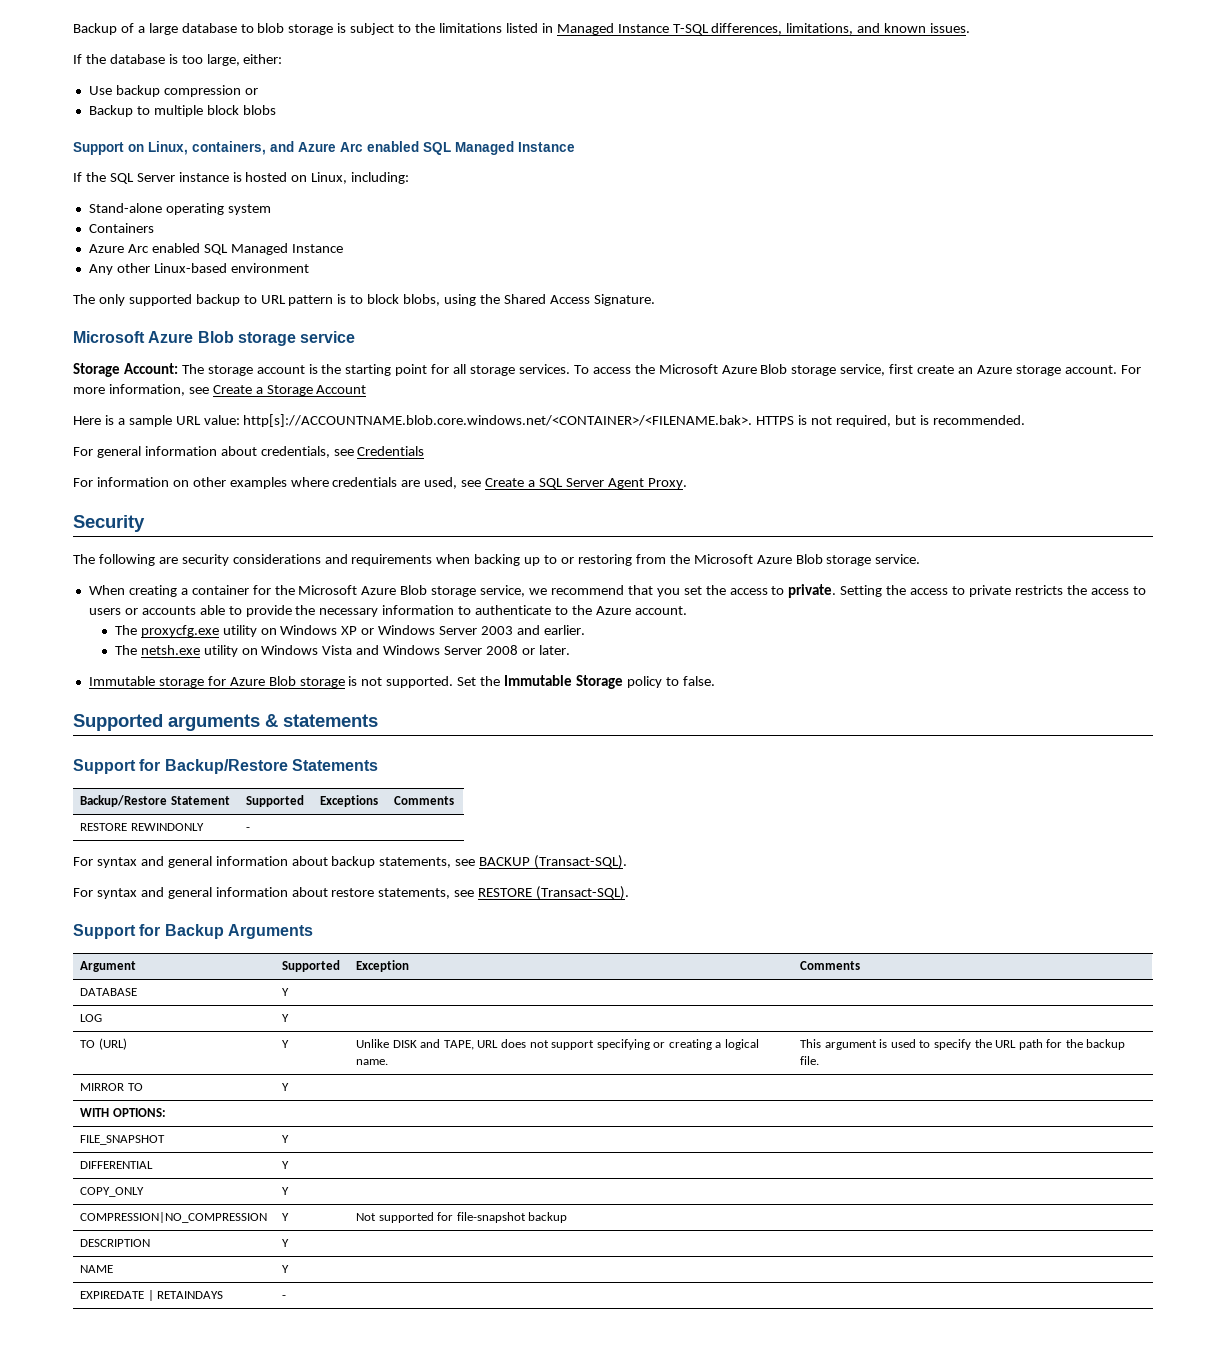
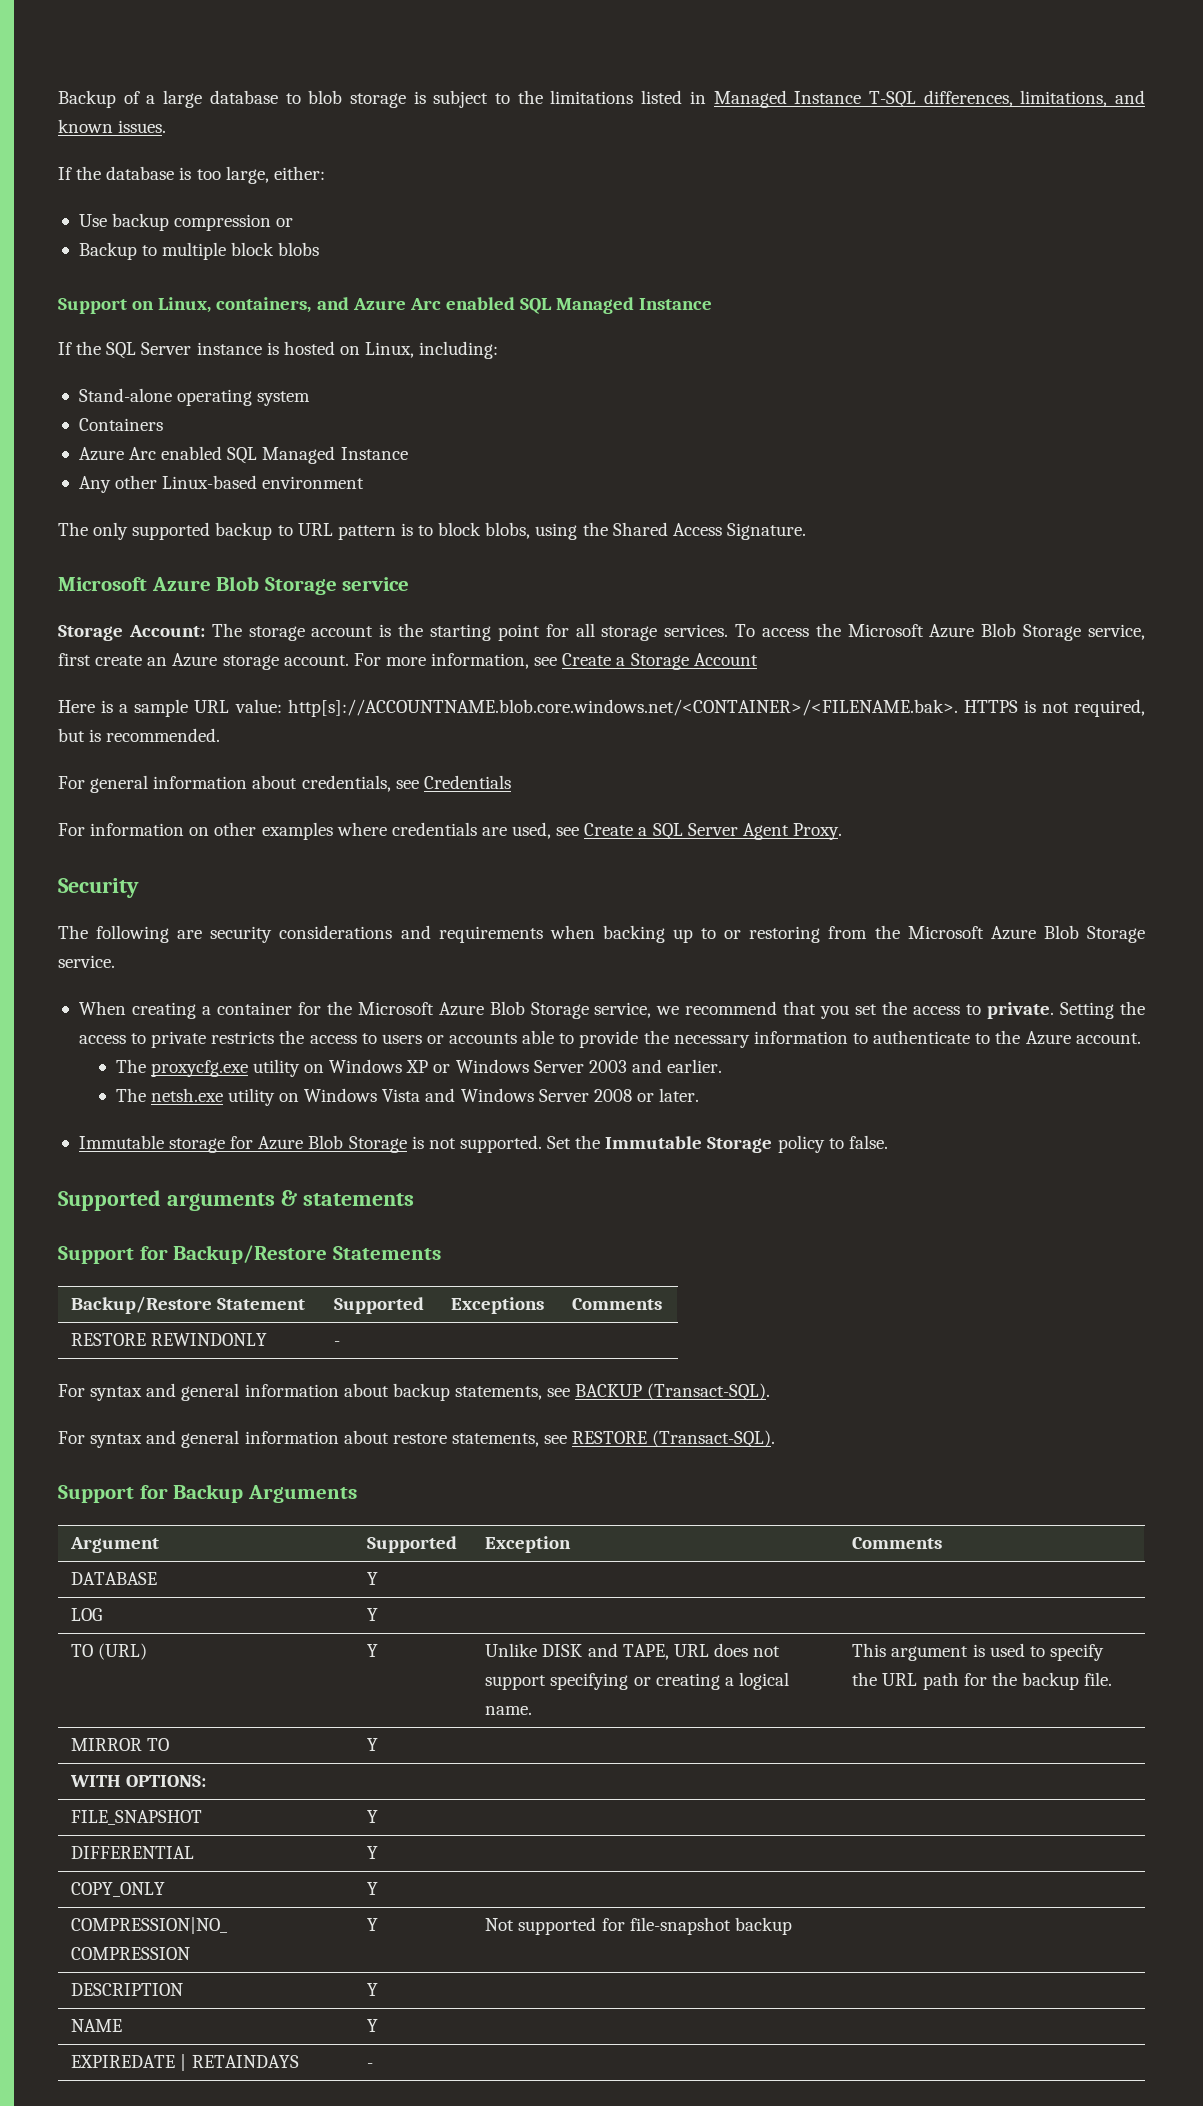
- Microsoft Azure Blob storage service
+ Microsoft Azure Blob Storage service
- To access the Microsoft Azure Blob storage service, first create an Azure storage account.
+ To access the Microsoft Azure Blob Storage service, first create an Azure storage account.
- The following are security considerations and requirements when backing up to or restoring from the Microsoft Azure Blob storage service.
+ The following are security considerations and requirements when backing up to or restoring from the Microsoft Azure Blob Storage service.
- When creating a container for the Microsoft Azure Blob storage service, we recommend that you set the access to private.
+ When creating a container for the Microsoft Azure Blob Storage service, we recommend that you set the access to private.
- Immutable storage for Azure Blob storage is not supported.
+ Immutable storage for Azure Blob Storage is not supported.

